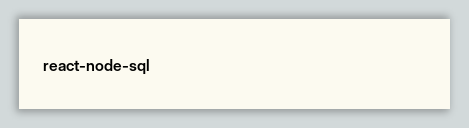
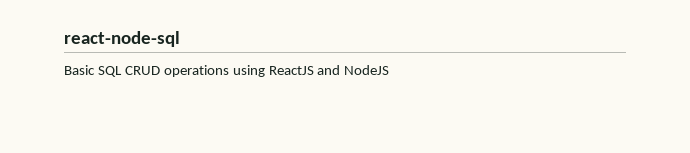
+ Basic SQL CRUD operations using ReactJS and NodeJS

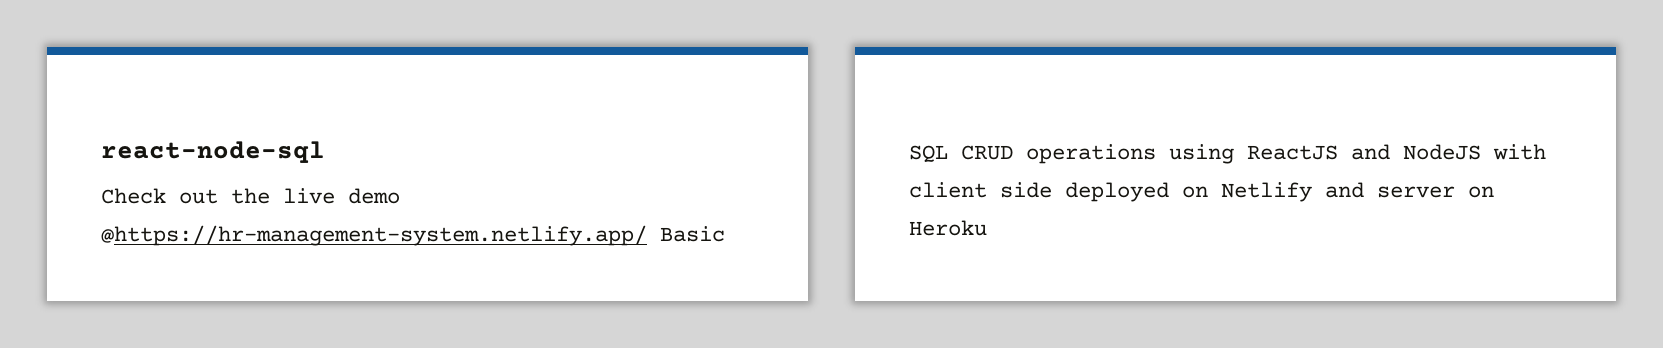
- Basic SQL CRUD operations using ReactJS and NodeJS
+ Check out the live demo @https://hr-management-system.netlify.app/ Basic SQL CRUD operations using ReactJS and NodeJS with client side deployed on Netlify and server on Heroku

